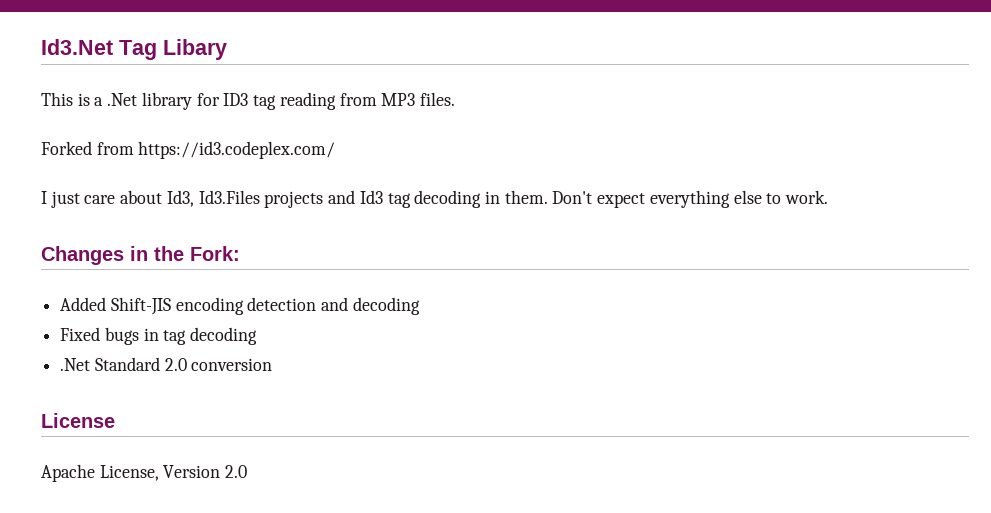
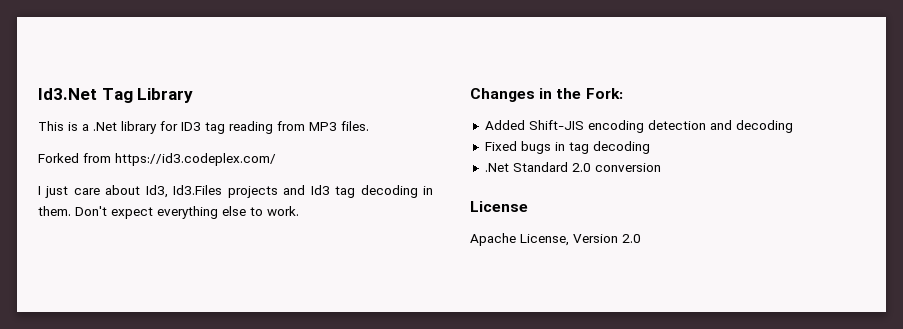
- Id3.Net Tag Libary
+ Id3.Net Tag Library

